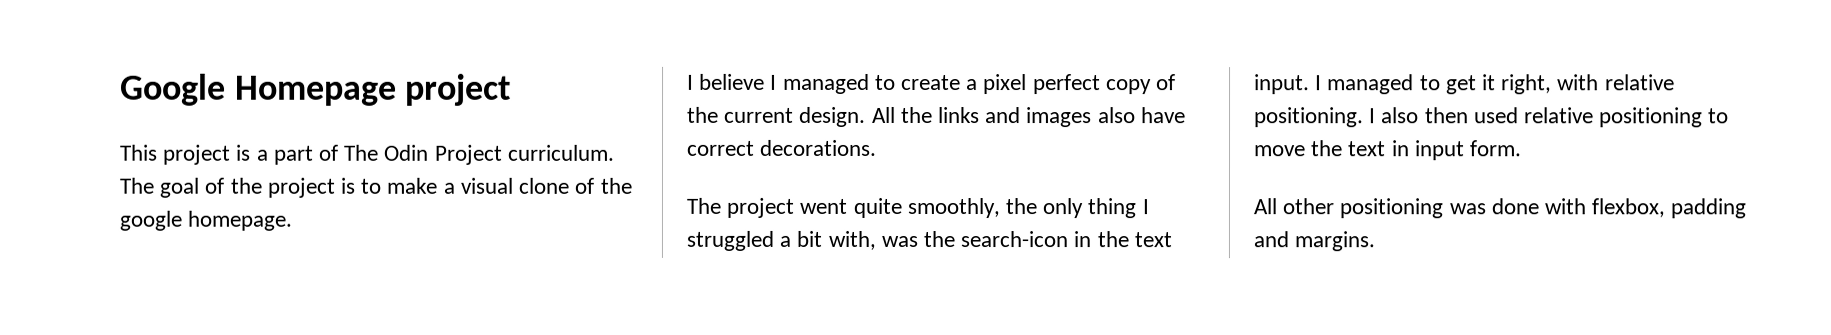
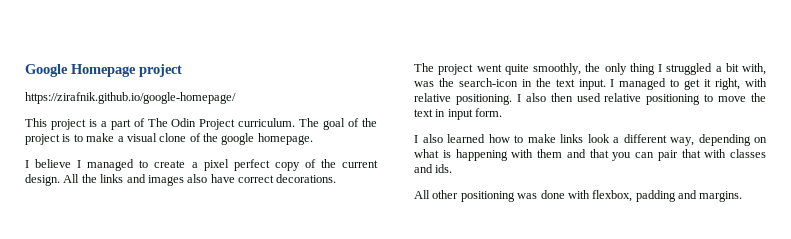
+ https://zirafnik.github.io/google-homepage/
+ I also learned how to make links look a different way, depending on what is happening with them and that you can pair that with classes and ids.

